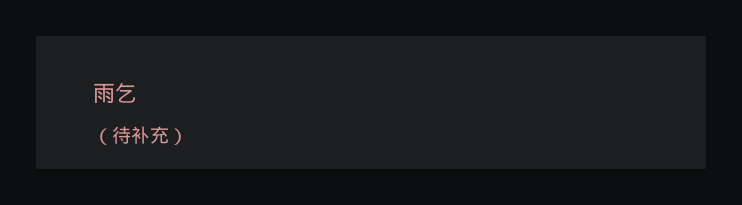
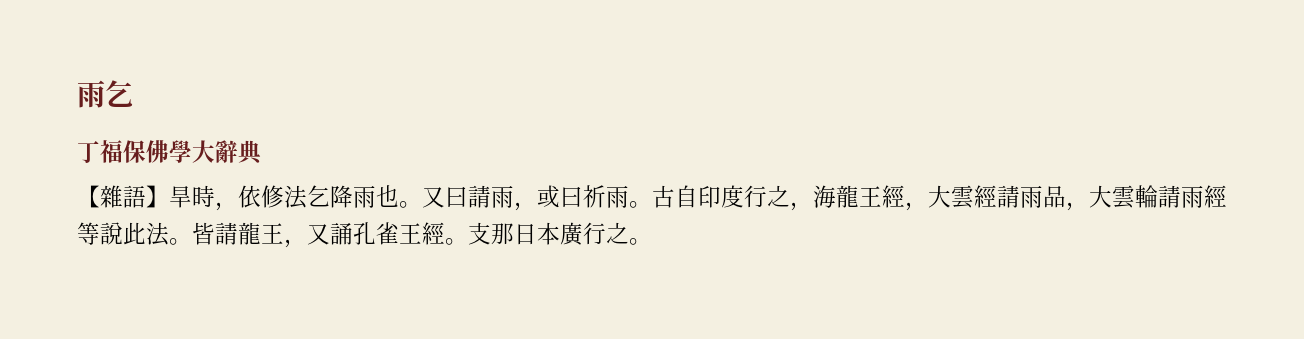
- （待补充）
+ 丁福保佛學大辭典
+ 【雜語】旱時，依修法乞降雨也。又曰請雨，或曰祈雨。古自印度行之，海龍王經，大雲經請雨品，大雲輪請雨經等說此法。皆請龍王，又誦孔雀王經。支那日本廣行之。

